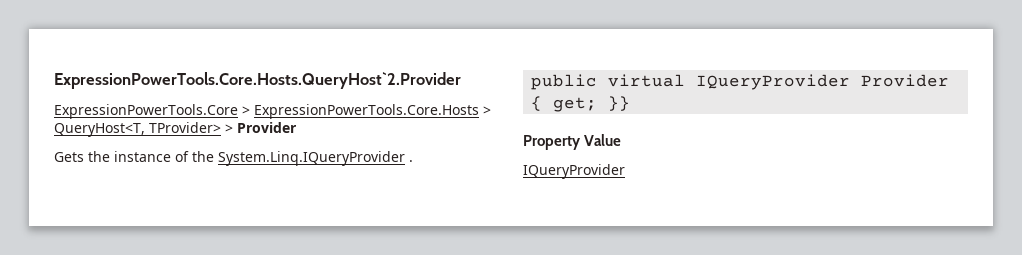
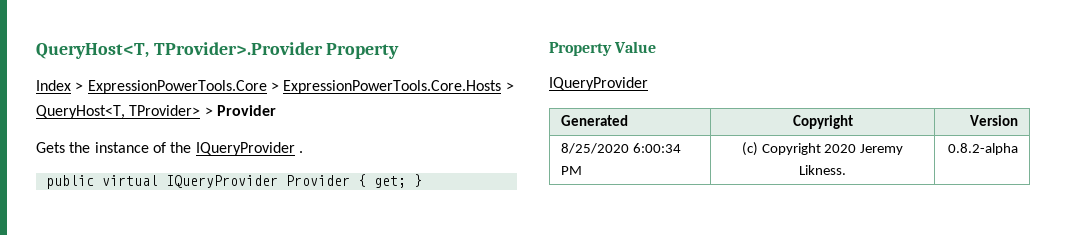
- ExpressionPowerTools.Core.Hosts.QueryHost`2.Provider
- ExpressionPowerTools.Core > ExpressionPowerTools.Core.Hosts > QueryHost<T, TProvider> > Provider
+ QueryHost<T, TProvider>.Provider Property
+ Index > ExpressionPowerTools.Core > ExpressionPowerTools.Core.Hosts > QueryHost<T, TProvider> > Provider
- Gets the instance of the System.Linq.IQueryProvider .
+ Gets the instance of the IQueryProvider .
- public virtual IQueryProvider Provider { get; }}
+ public virtual IQueryProvider Provider { get; }
+ Generated | Copyright | Version
+ 8/25/2020 6:00:34 PM | (c) Copyright 2020 Jeremy Likness. | 0.8.2-alpha

